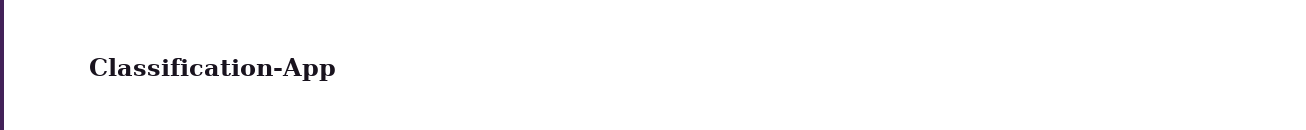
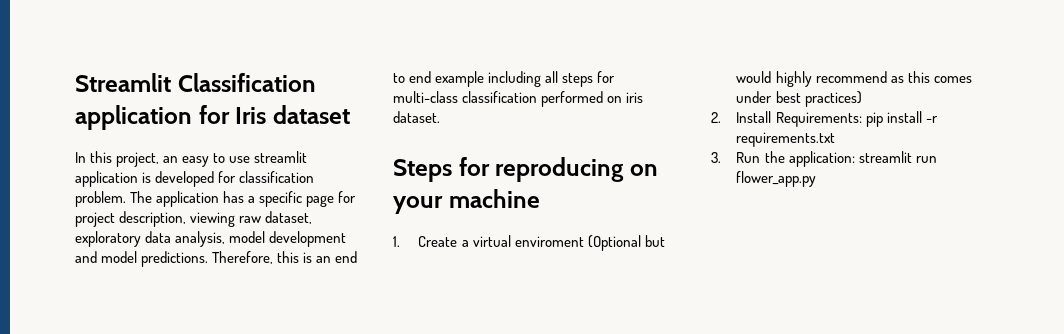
- Classification-App
+ Streamlit Classification application for Iris dataset
+ In this project, an easy to use streamlit application is developed for classification problem. The application has a specific page for project description, viewing raw dataset, exploratory data analysis, model development and model predictions. Therefore, this is an end to end example including all steps for multi-class classification performed on iris dataset.
+ Steps for reproducing on your machine
+ 1. Create a virtual enviroment (Optional but would highly recommend as this comes under best practices)
+ 2. Install Requirements: pip install -r requirements.txt
+ 3. Run the application: streamlit run flower_app.py

